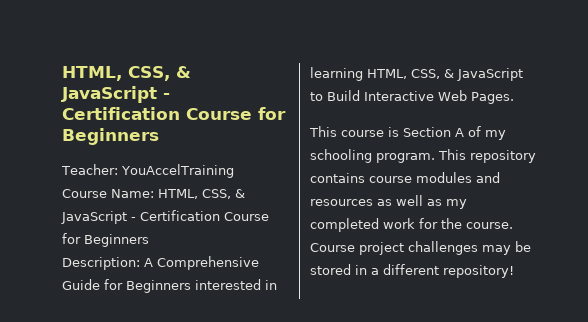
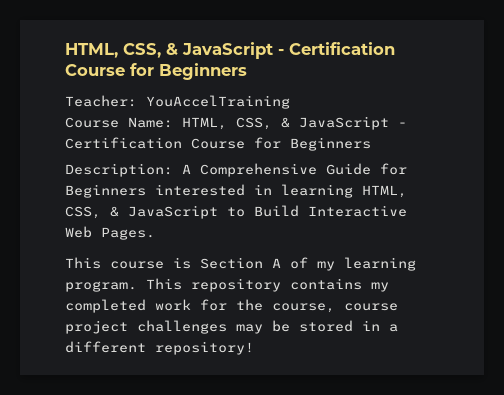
- This course is Section A of my schooling program.
+ This course is Section A of my learning program.
- This repository contains course modules and resources as well as my completed work for the course. Course project challenges may be stored in a different repository!
+ This repository contains my completed work for the course, course project challenges may be stored in a different repository!

